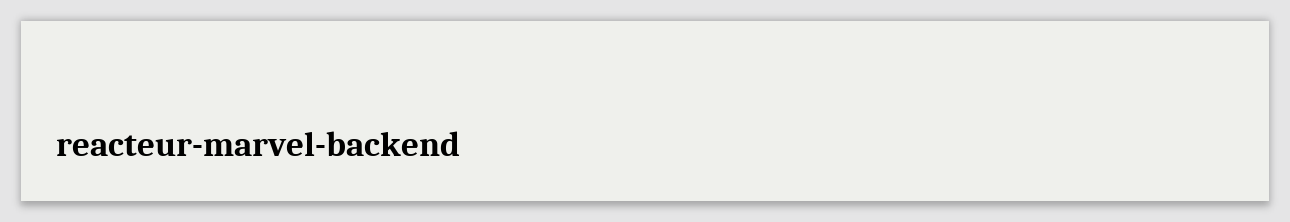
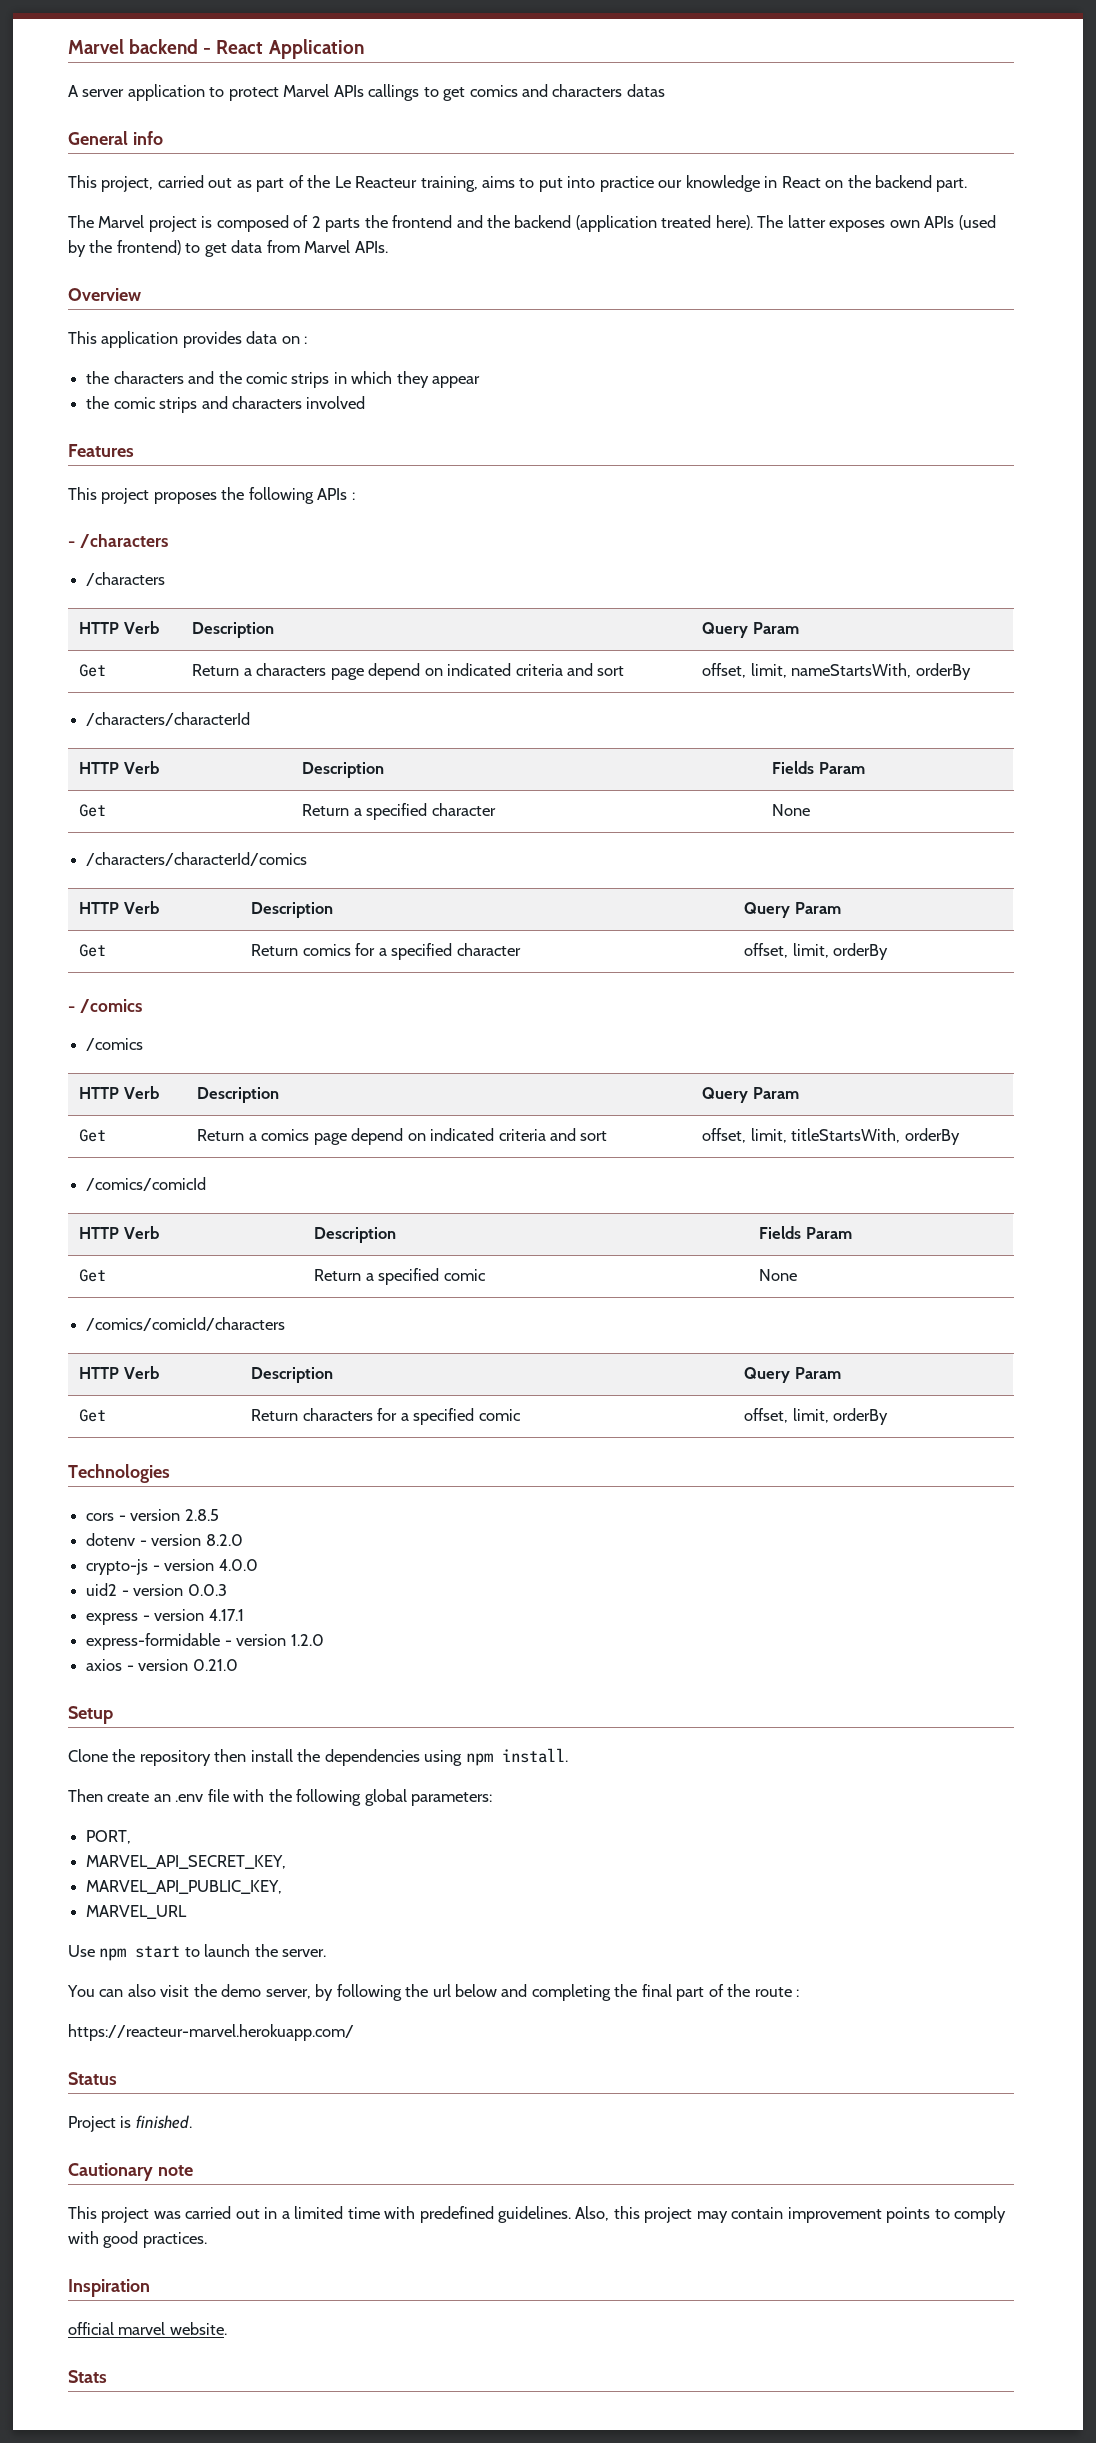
- reacteur-marvel-backend
+ Marvel backend - React Application
+ A server application to protect Marvel APIs callings to get comics and characters datas
+ General info
+ This project, carried out as part of the Le Reacteur training, aims to put into practice our knowledge in React on the backend part.
+ The Marvel project is composed of 2 parts the frontend and the backend (application treated here). The latter exposes own APIs (used by the frontend) to get data from Marvel APIs.
+ Overview
+ This application provides data on :
+ the characters and the comic strips in which they appear
+ the comic strips and characters involved
+ Features
+ This project proposes the following APIs :
+ - /characters
+ /characters
+ HTTP Verb | Description | Query Param
+ Get | Return a characters page depend on indicated criteria and sort | offset, limit, nameStartsWith, orderBy
+ /characters/characterId
+ HTTP Verb | Description | Fields Param
+ Get | Return a specified character | None
+ /characters/characterId/comics
+ HTTP Verb | Description | Query Param
+ Get | Return comics for a specified character | offset, limit, orderBy
+ - /comics
+ /comics
+ HTTP Verb | Description | Query Param
+ Get | Return a comics page depend on indicated criteria and sort | offset, limit, titleStartsWith, orderBy
+ /comics/comicId
+ HTTP Verb | Description | Fields Param
+ Get | Return a specified comic | None
+ /comics/comicId/characters
+ HTTP Verb | Description | Query Param
+ Get | Return characters for a specified comic | offset, limit, orderBy
+ Technologies
+ cors - version 2.8.5
+ dotenv - version 8.2.0
+ crypto-js - version 4.0.0
+ uid2 - version 0.0.3
+ express - version 4.17.1
+ express-formidable - version 1.2.0
+ axios - version 0.21.0
+ Setup
+ Clone the repository then install the dependencies using npm install.
+ Then create an .env file with the following global parameters:
+ PORT,
+ MARVEL_API_SECRET_KEY,
+ MARVEL_API_PUBLIC_KEY,
+ MARVEL_URL
+ Use npm start to launch the server.
+ You can also visit the demo server, by following the url below and completing the final part of the route :
+ https://reacteur-marvel.herokuapp.com/
+ Status
+ Project is finished.
+ Cautionary note
+ This project was carried out in a limited time with predefined guidelines. Also, this project may contain improvement points to comply with good practices.
+ Inspiration
+ official marvel website.
+ Stats

